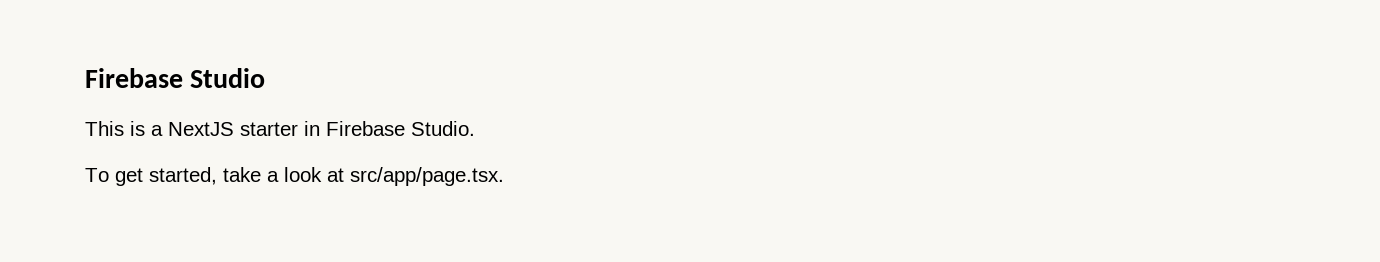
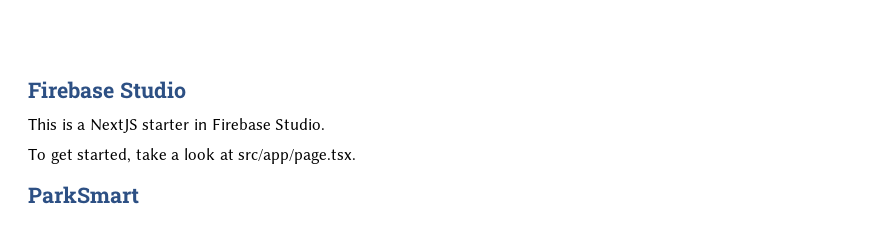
+ ParkSmart

